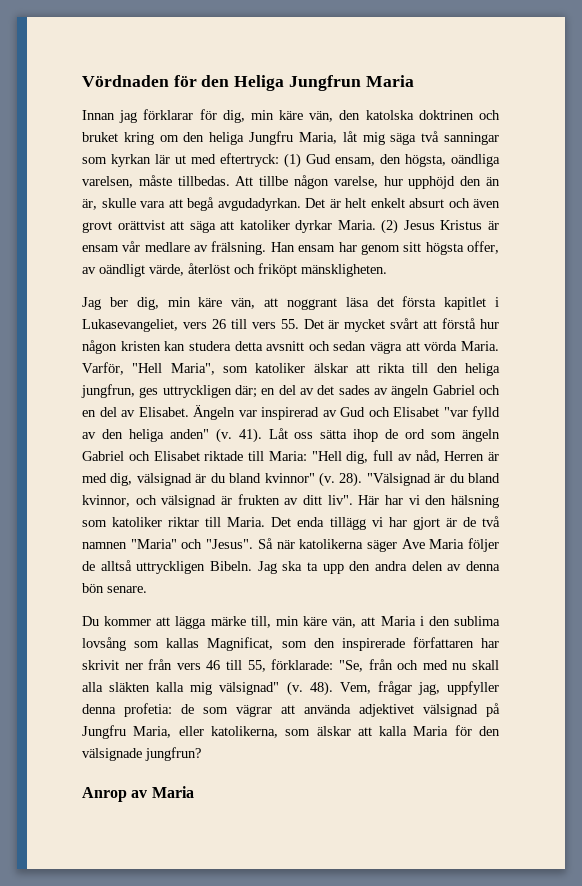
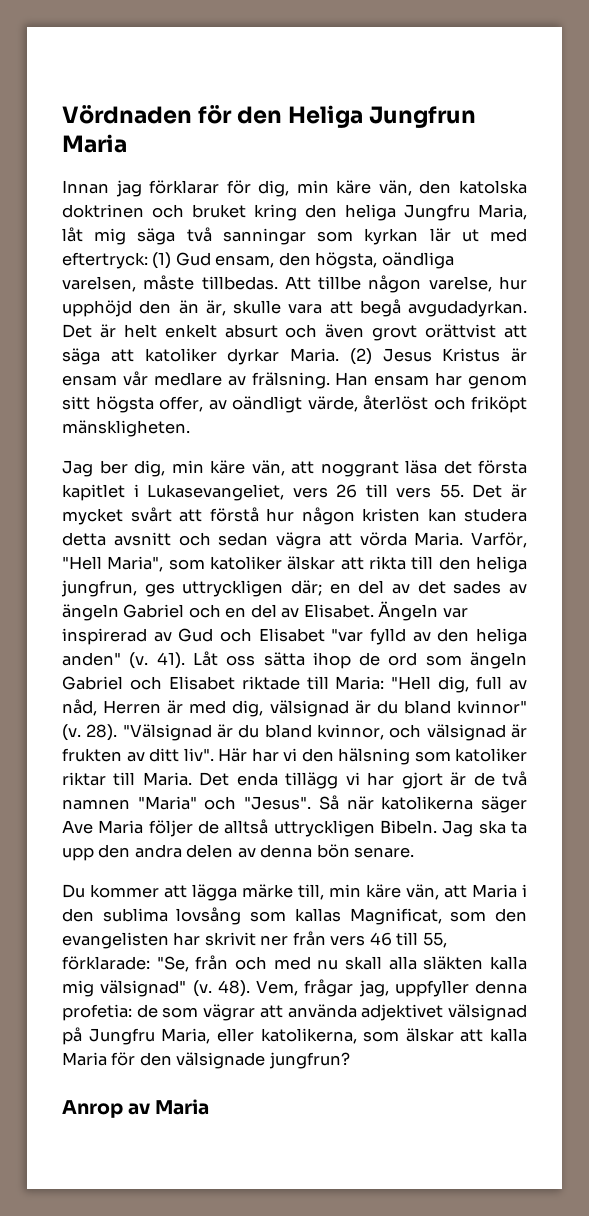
- Innan jag förklarar för dig, min käre vän, den katolska doktrinen och bruket kring om den heliga Jungfru Maria, låt mig säga två sanningar som kyrkan lär ut med eftertryck: (1) Gud ensam, den högsta, oändliga varelsen, måste tillbedas.
+ Innan jag förklarar för dig, min käre vän, den katolska doktrinen och bruket kring den heliga Jungfru Maria, låt mig säga två sanningar som kyrkan lär ut med eftertryck: (1) Gud ensam, den högsta, oändliga varelsen, måste tillbedas.
- Du kommer att lägga märke till, min käre vän, att Maria i den sublima lovsång som kallas Magnificat, som den inspirerade författaren har skrivit ner från vers 46 till 55, förklarade: "Se, från och med nu skall alla släkten kalla mig välsignad" (v.
+ Du kommer att lägga märke till, min käre vän, att Maria i den sublima lovsång som kallas Magnificat, som den evangelisten har skrivit ner från vers 46 till 55, förklarade: "Se, från och med nu skall alla släkten kalla mig välsignad" (v.

